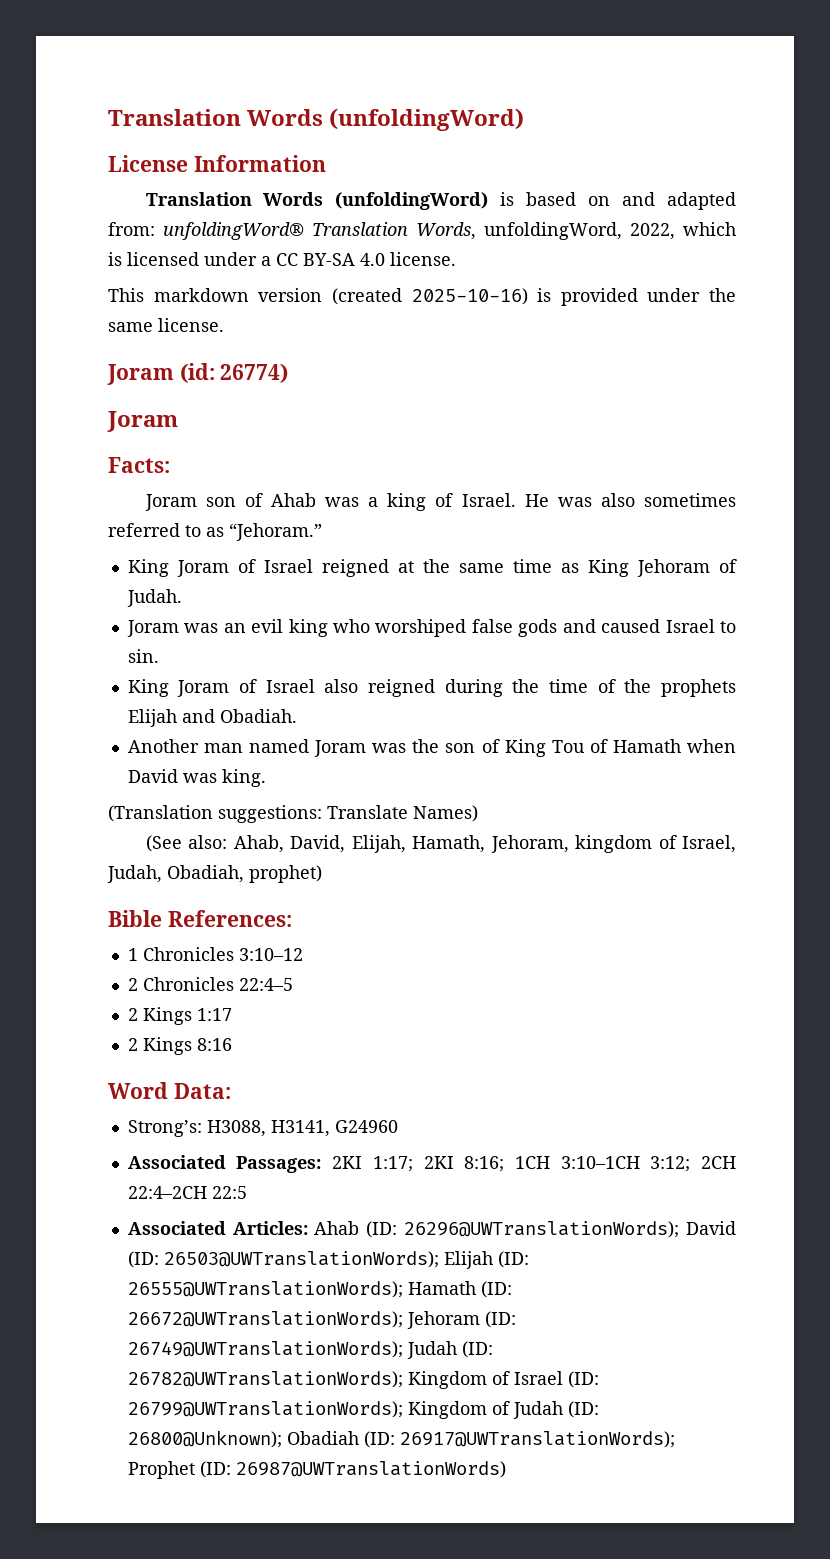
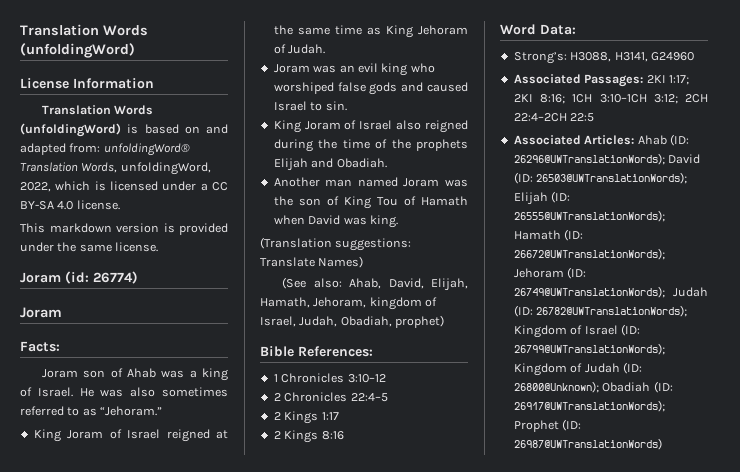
- This markdown version (created 2025-10-16) is provided under the same license.
+ This markdown version is provided under the same license.

